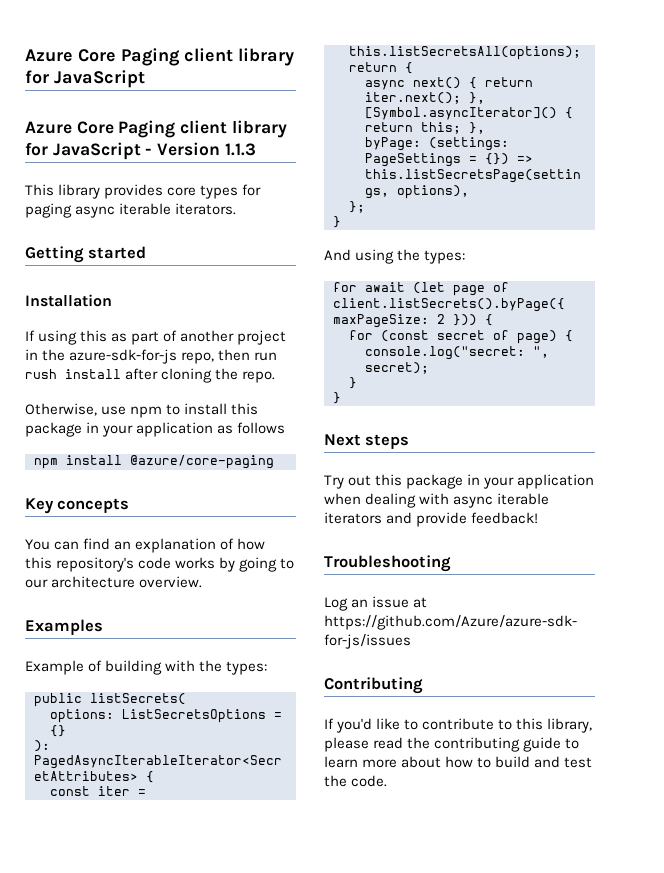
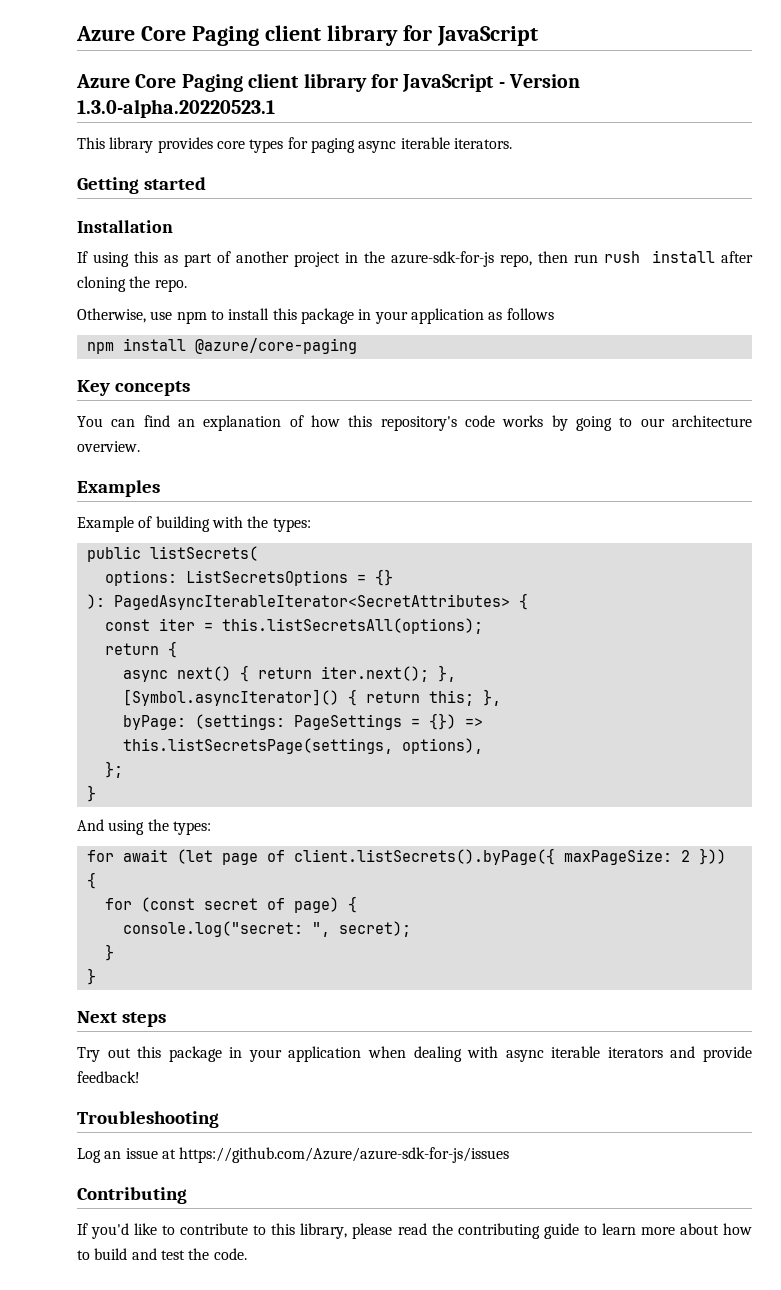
- Azure Core Paging client library for JavaScript - Version 1.1.3
+ Azure Core Paging client library for JavaScript - Version 1.3.0-alpha.20220523.1

